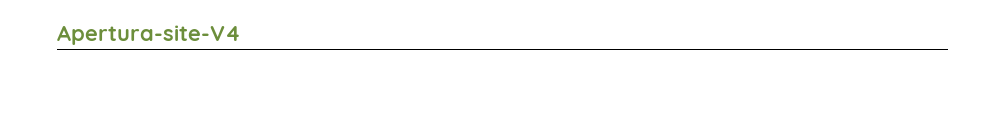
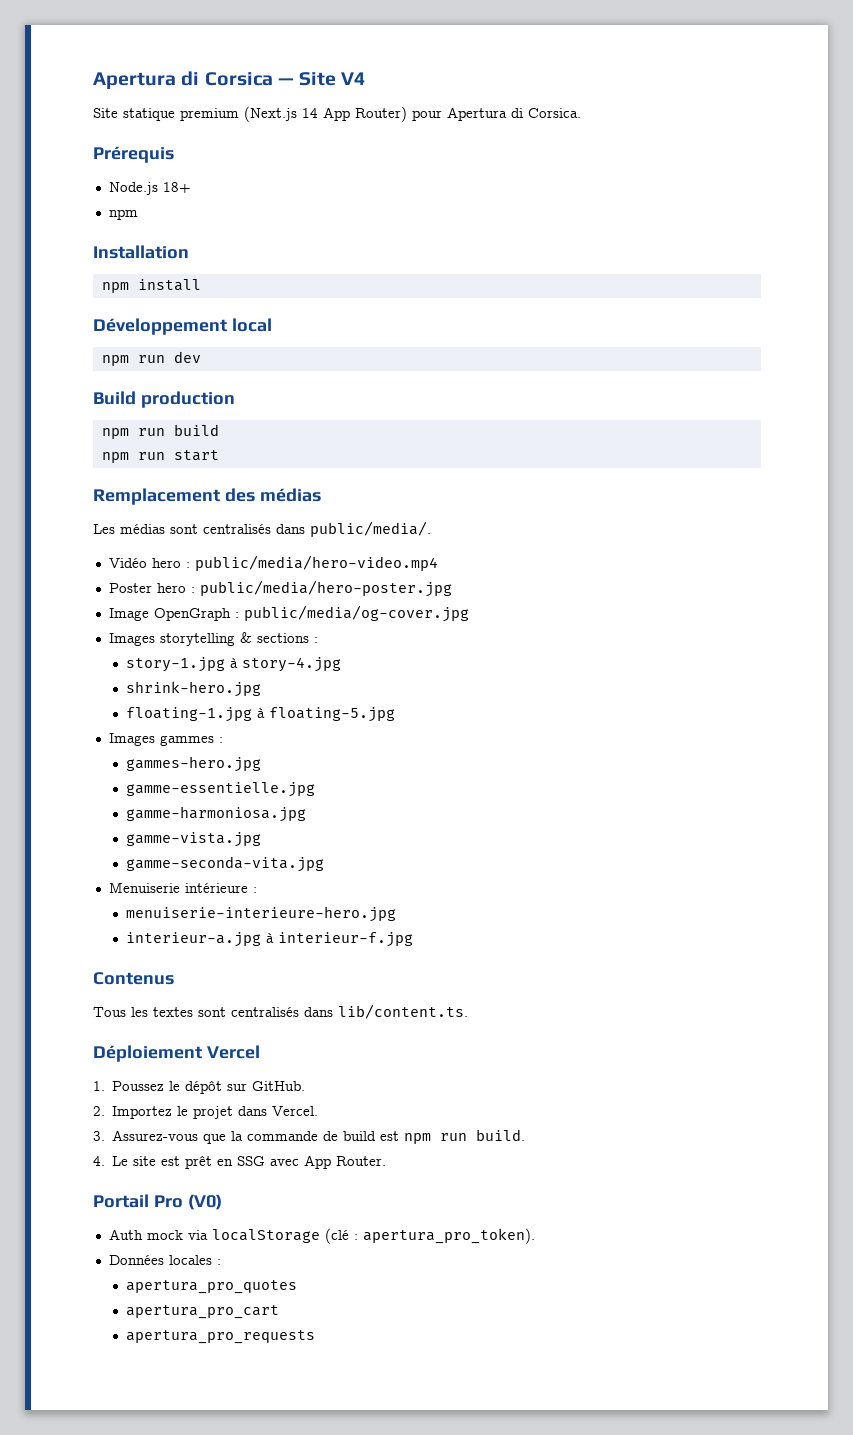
- Apertura-site-V4
+ Apertura di Corsica — Site V4
+ Site statique premium (Next.js 14 App Router) pour Apertura di Corsica.
+ Prérequis
+ Node.js 18+
+ npm
+ Installation
+ npm install
+ Développement local
+ npm run dev
+ Build production
+ npm run build
+ npm run start
+ Remplacement des médias
+ Les médias sont centralisés dans public/media/.
+ Vidéo hero : public/media/hero-video.mp4
+ Poster hero : public/media/hero-poster.jpg
+ Image OpenGraph : public/media/og-cover.jpg
+ Images storytelling & sections :
+ story-1.jpg à story-4.jpg
+ shrink-hero.jpg
+ floating-1.jpg à floating-5.jpg
+ Images gammes :
+ gammes-hero.jpg
+ gamme-essentielle.jpg
+ gamme-harmoniosa.jpg
+ gamme-vista.jpg
+ gamme-seconda-vita.jpg
+ Menuiserie intérieure :
+ menuiserie-interieure-hero.jpg
+ interieur-a.jpg à interieur-f.jpg
+ Contenus
+ Tous les textes sont centralisés dans lib/content.ts.
+ Déploiement Vercel
+ 1. Poussez le dépôt sur GitHub.
+ 2. Importez le projet dans Vercel.
+ 3. Assurez-vous que la commande de build est npm run build.
+ 4. Le site est prêt en SSG avec App Router.
+ Portail Pro (V0)
+ Auth mock via localStorage (clé : apertura_pro_token).
+ Données locales :
+ apertura_pro_quotes
+ apertura_pro_cart
+ apertura_pro_requests

